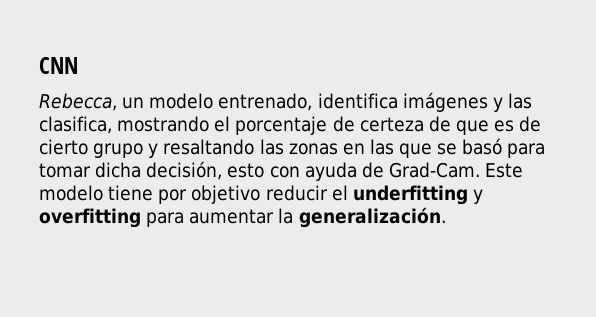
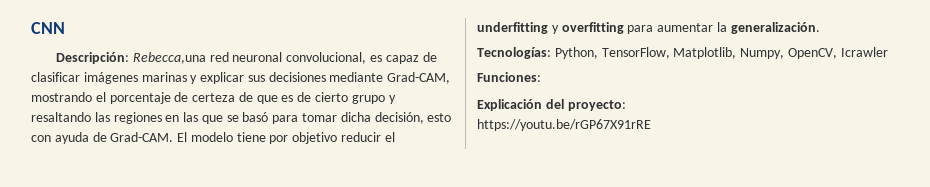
- Rebecca, un modelo entrenado, identifica imágenes y las clasifica, mostrando el porcentaje de certeza de que es de cierto grupo y resaltando las zonas en las que se basó para tomar dicha decisión, esto con ayuda de Grad-Cam. Este modelo tiene por objetivo reducir el underfitting y overfitting para aumentar la generalización.
+ Descripción: Rebecca,una red neuronal convolucional, es capaz de clasificar imágenes marinas y explicar sus decisiones mediante Grad-CAM, mostrando el porcentaje de certeza de que es de cierto grupo y resaltando las regiones en las que se basó para tomar dicha decisión, esto con ayuda de Grad-CAM. El modelo tiene por objetivo reducir el underfitting y overfitting para aumentar la generalización.
+ Tecnologías: Python, TensorFlow, Matplotlib, Numpy, OpenCV, Icrawler
+ Funciones:
+ Explicación del proyecto:
+ https://youtu.be/rGP67X91rRE

